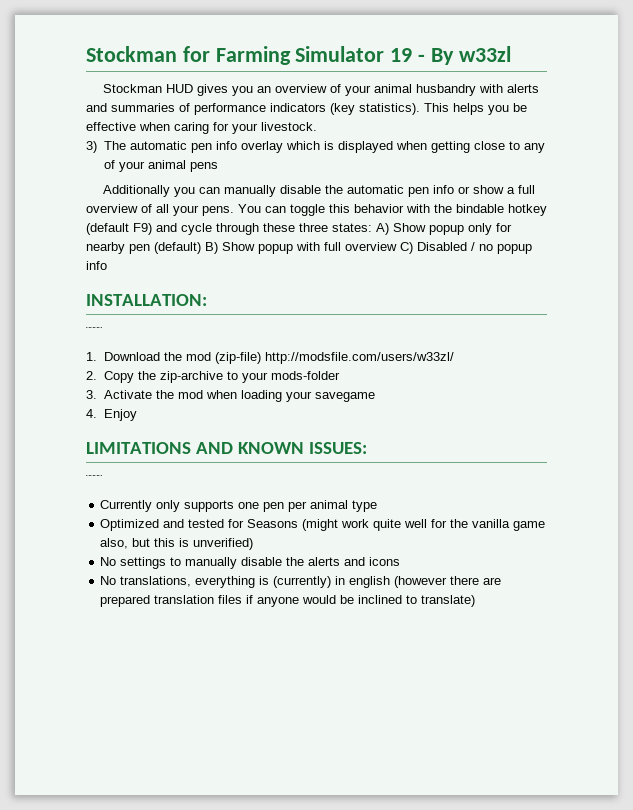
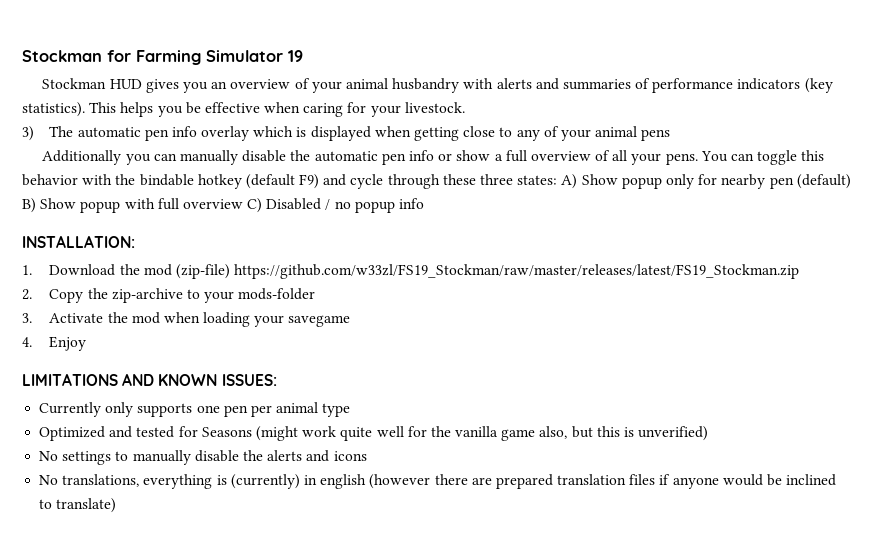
- Stockman for Farming Simulator 19 - By w33zl
+ Stockman for Farming Simulator 19
  INSTALLATION:
- ¨¨¨¨
- 1. Download the mod (zip-file) http://modsfile.com/users/w33zl/
+ 1. Download the mod (zip-file) https://github.com/w33zl/FS19_Stockman/raw/master/releases/latest/FS19_Stockman.zip
  LIMITATIONS AND KNOWN ISSUES:
- ¨¨¨¨

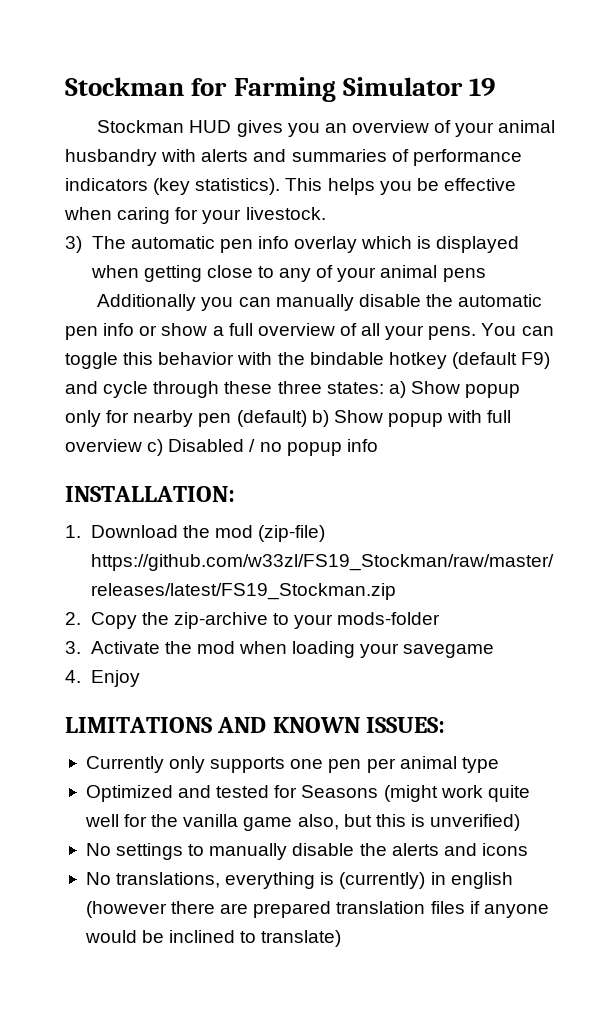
- You can toggle this behavior with the bindable hotkey (default F9) and cycle through these three states: A) Show popup only for nearby pen (default) B) Show popup with full overview C) Disabled / no popup info
+ You can toggle this behavior with the bindable hotkey (default F9) and cycle through these three states: a) Show popup only for nearby pen (default) b) Show popup with full overview c) Disabled / no popup info

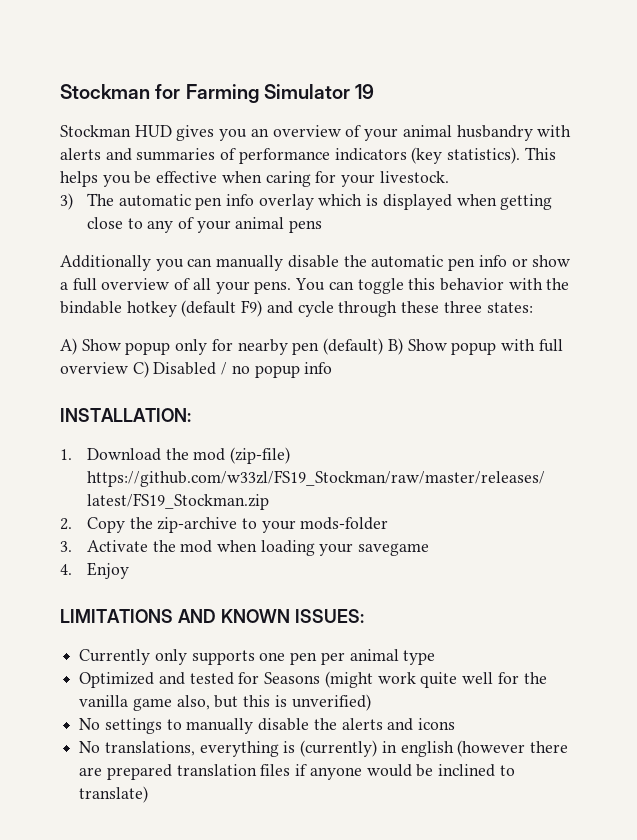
- You can toggle this behavior with the bindable hotkey (default F9) and cycle through these three states: a) Show popup only for nearby pen (default) b) Show popup with full overview c) Disabled / no popup info
+ You can toggle this behavior with the bindable hotkey (default F9) and cycle through these three states:
+ A) Show popup only for nearby pen (default) B) Show popup with full overview C) Disabled / no popup info

